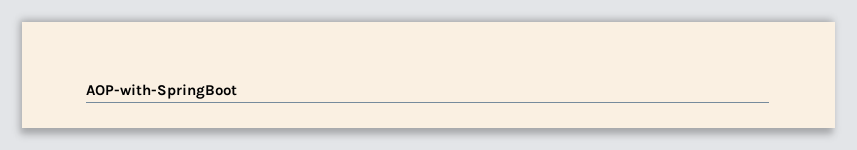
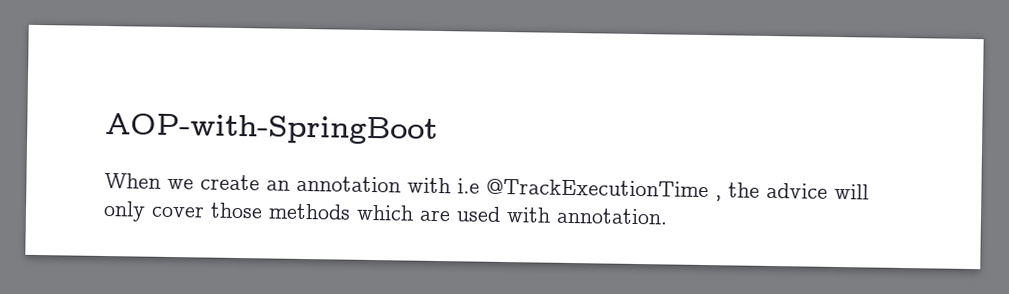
+ When we create an annotation with i.e @TrackExecutionTime , the advice will only cover those methods which are used with annotation.

